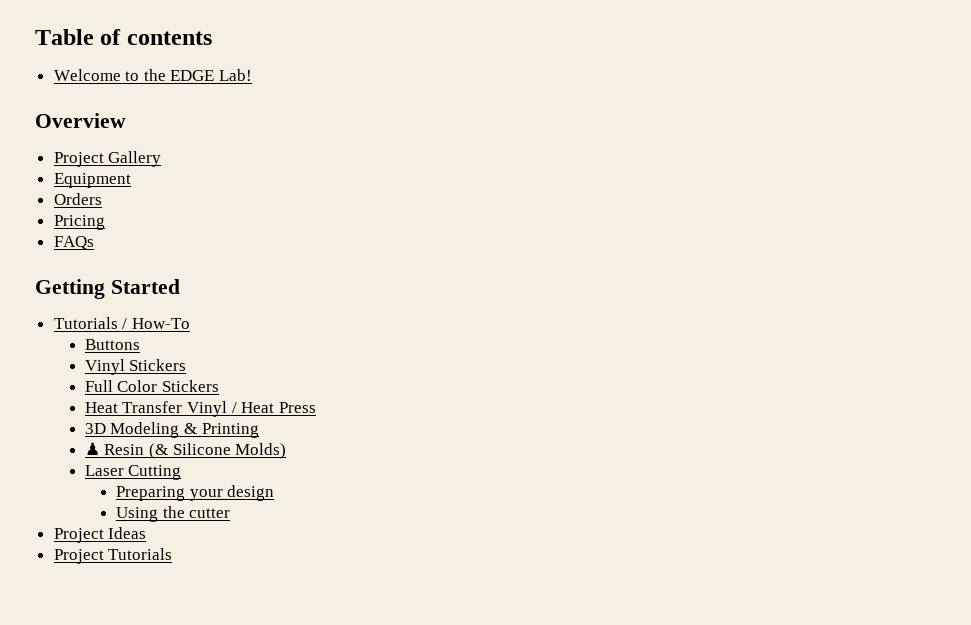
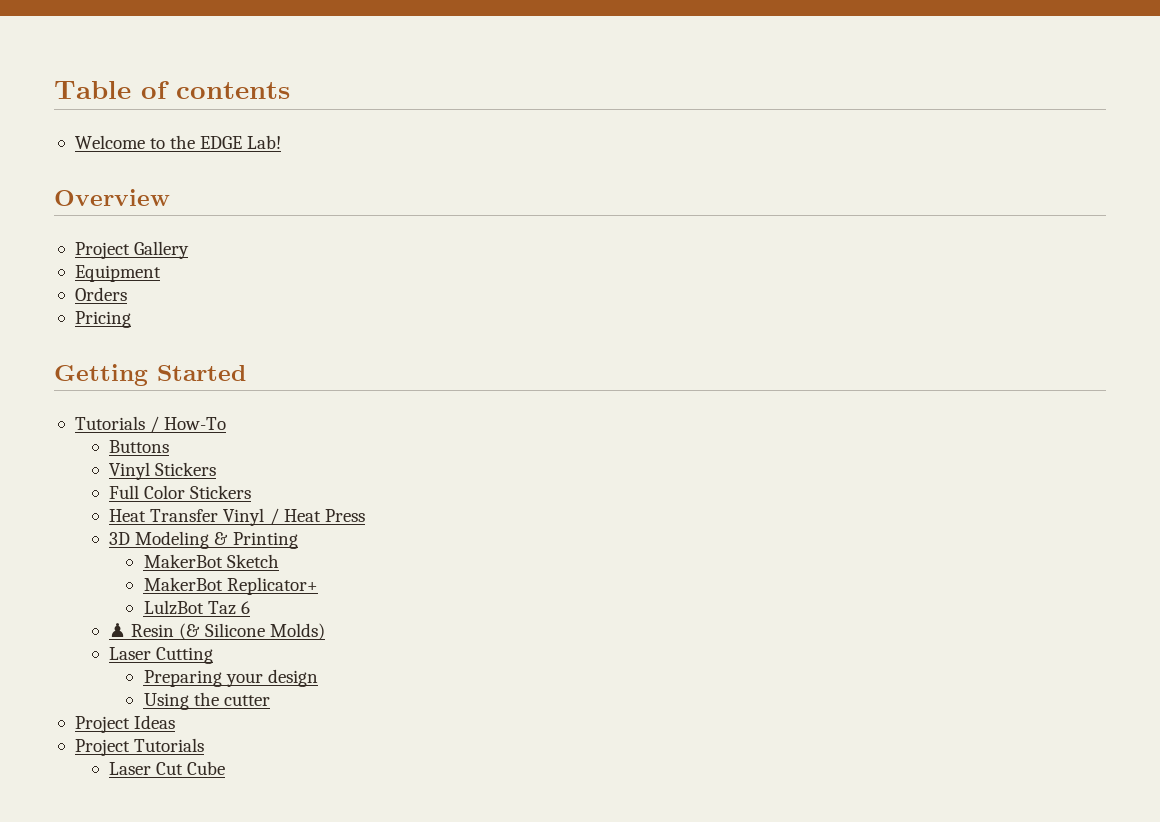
- FAQs
+ MakerBot Sketch
+ MakerBot Replicator+
+ LulzBot Taz 6
+ Laser Cut Cube

